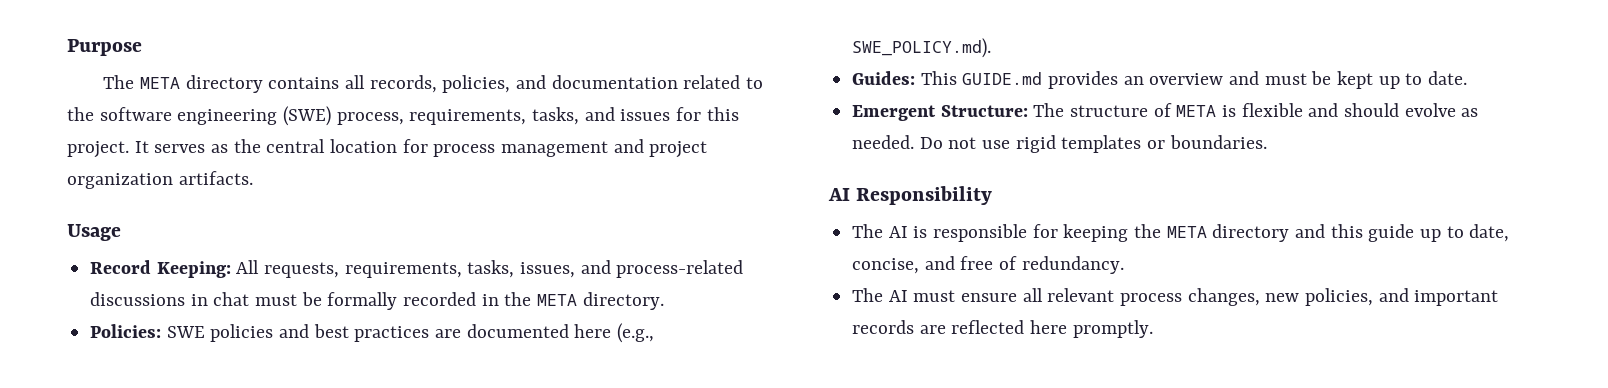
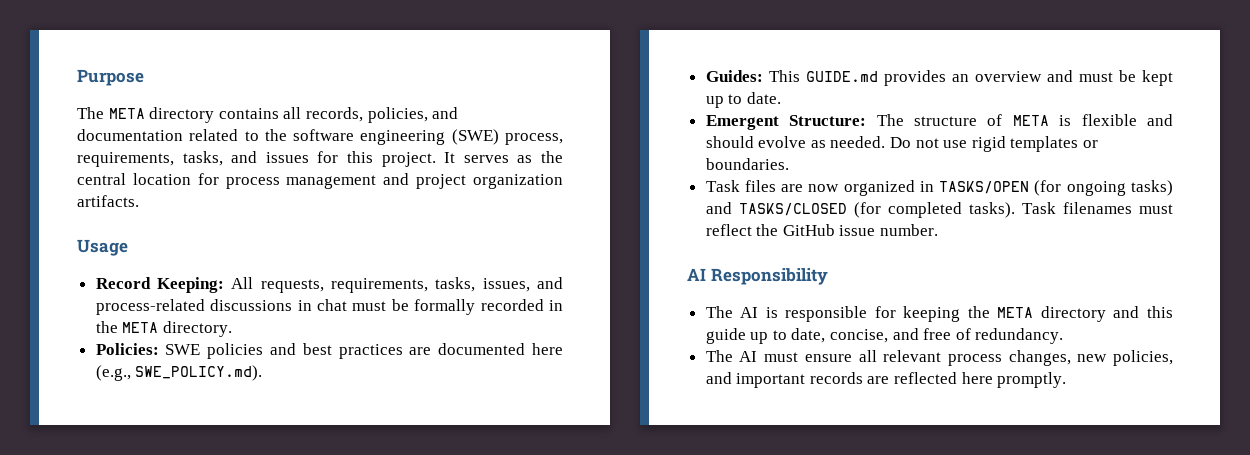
+ Task files are now organized in TASKS/OPEN (for ongoing tasks) and TASKS/CLOSED (for completed tasks). Task filenames must reflect the GitHub issue number.

